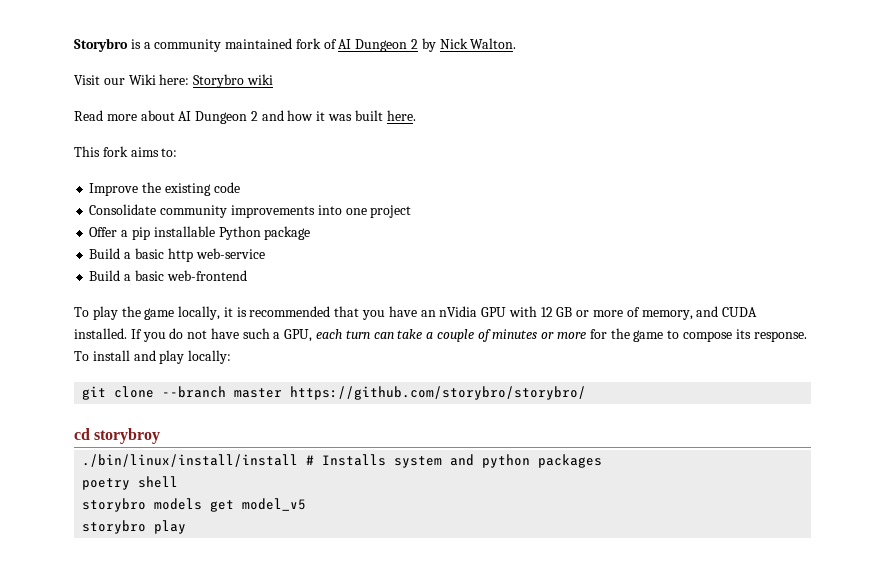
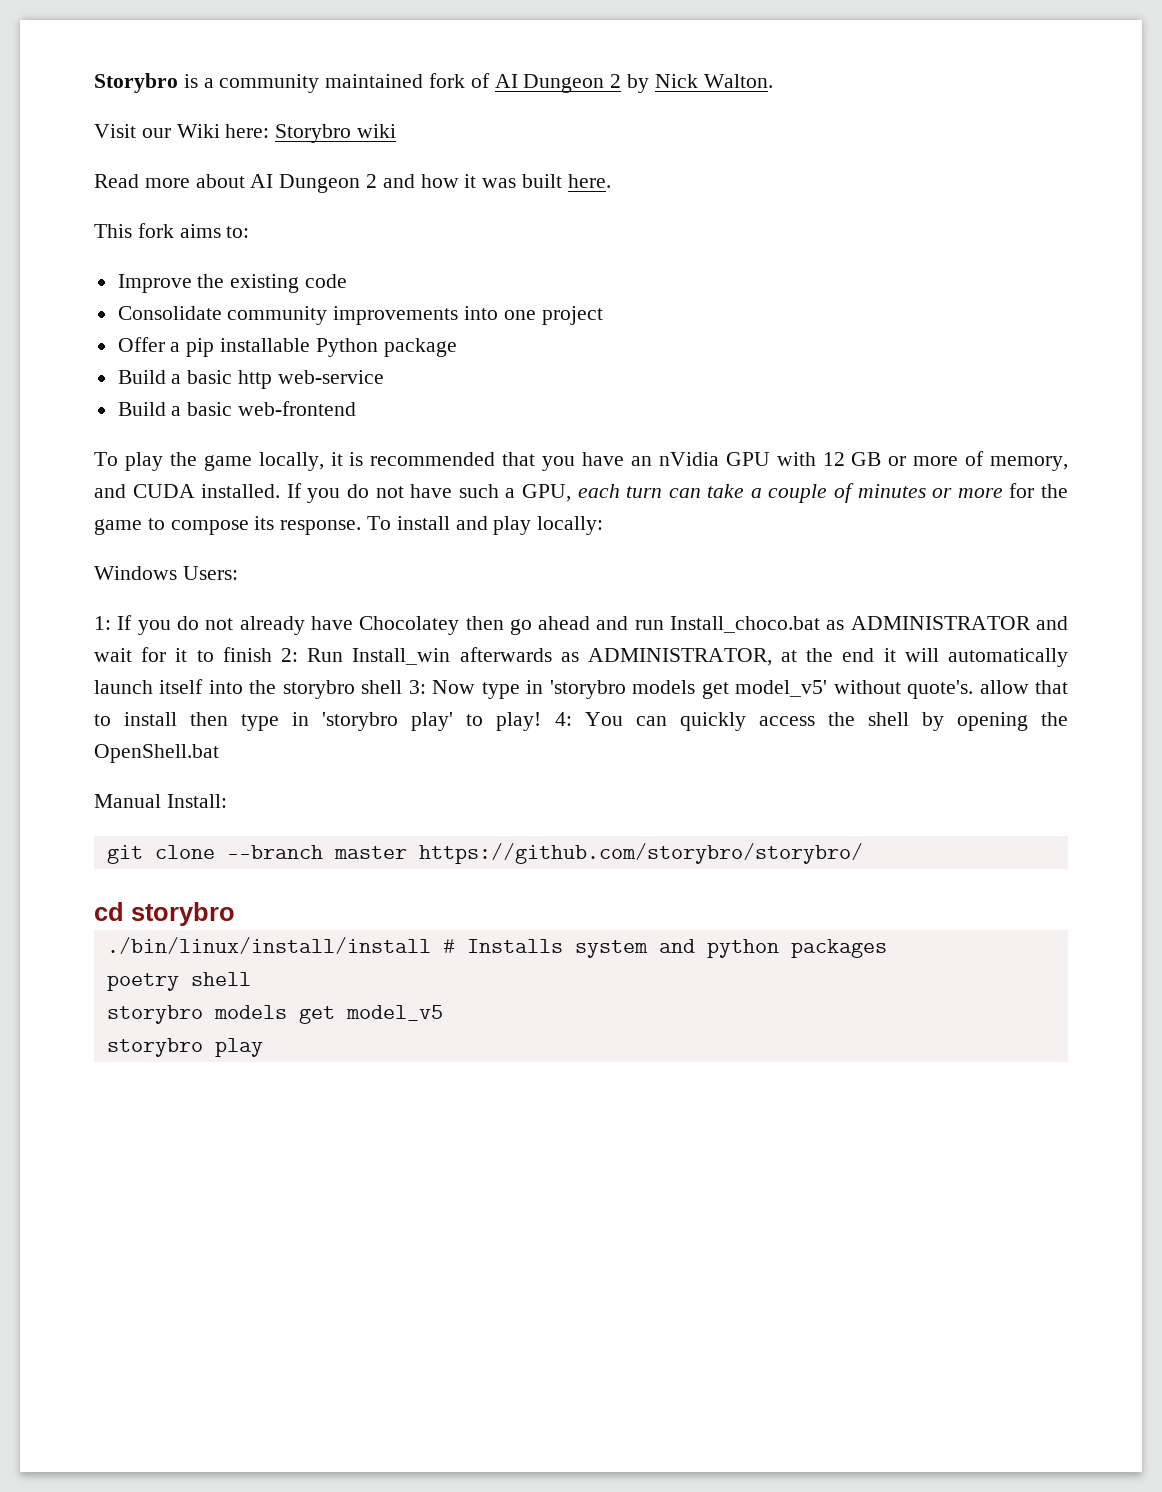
+ Windows Users:
+ 1: If you do not already have Chocolatey then go ahead and run Install_choco.bat as ADMINISTRATOR and wait for it to finish 2: Run Install_win afterwards as ADMINISTRATOR, at the end it will automatically launch itself into the storybro shell 3: Now type in 'storybro models get model_v5' without quote's. allow that to install then type in 'storybro play' to play! 4: You can quickly access the shell by opening the OpenShell.bat
+ Manual Install:
- cd storybroy
+ cd storybro

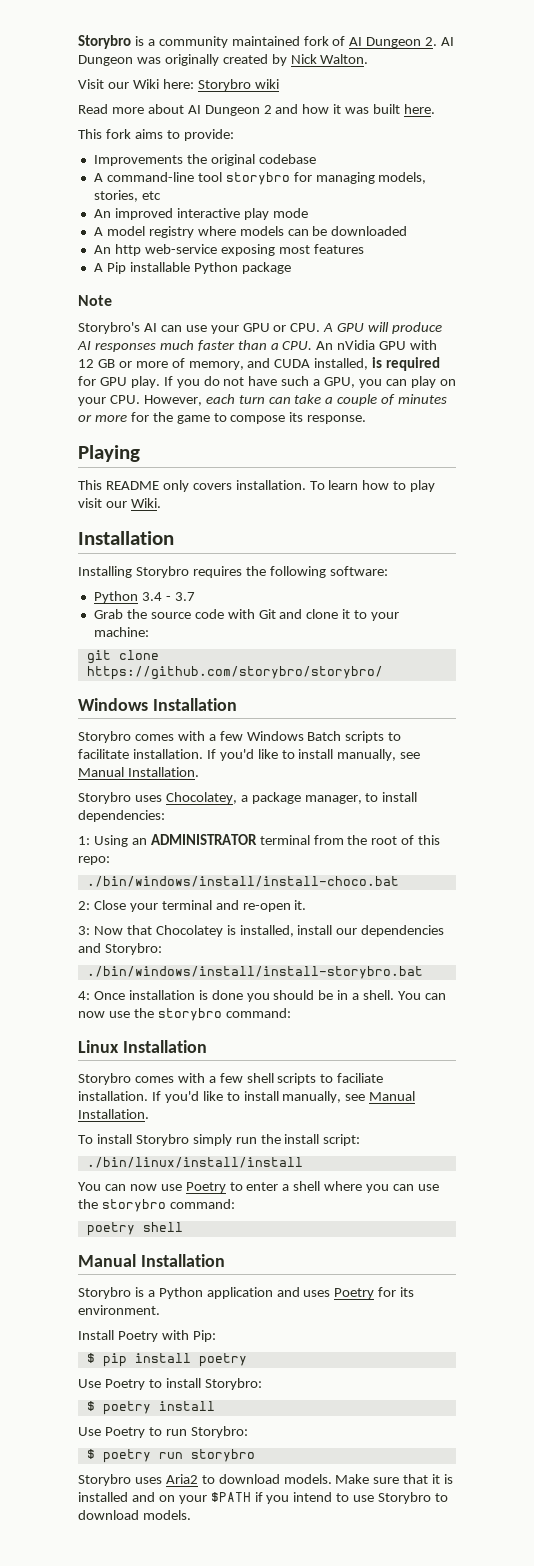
- Storybro is a community maintained fork of AI Dungeon 2 by Nick Walton.
+ Storybro is a community maintained fork of AI Dungeon 2. AI Dungeon was originally created by Nick Walton.
- This fork aims to:
- Improve the existing code
- Consolidate community improvements into one project
- Offer a pip installable Python package
- Build a basic http web-service
- Build a basic web-frontend
- To play the game locally, it is recommended that you have an nVidia GPU with 12 GB or more of memory, and CUDA installed.
+ This fork aims to provide:
+ Improvements the original codebase
+ A command-line tool storybro for managing models, stories, etc
+ An improved interactive play mode
+ A model registry where models can be downloaded
+ An http web-service exposing most features
+ A Pip installable Python package
+ Note
+ Storybro's AI can use your GPU or CPU. A GPU will produce AI responses much faster than a CPU. An nVidia GPU with 12 GB or more of memory, and CUDA installed, is required for GPU play.
- If you do not have such a GPU, each turn can take a couple of minutes or more for the game to compose its response. To install and play locally:
- Windows Users:
- 1: If you do not already have Chocolatey then go ahead and run Install_choco.bat as ADMINISTRATOR and wait for it to finish 2: Run Install_win afterwards as ADMINISTRATOR, at the end it will automatically launch itself into the storybro shell 3: Now type in 'storybro models get model_v5' without quote's. allow that to install then type in 'storybro play' to play! 4: You can quickly access the shell by opening the OpenShell.bat
- Manual Install:
+ If you do not have such a GPU, you can play on your CPU. However, each turn can take a couple of minutes or more for the game to compose its response.
+ Playing
+ This README only covers installation. To learn how to play visit our Wiki.
+ Installation
+ Installing Storybro requires the following software:
+ Python 3.4 - 3.7
+ Grab the source code with Git and clone it to your machine:
- git clone --branch master https://github.com/storybro/storybro/
+ git clone https://github.com/storybro/storybro/
- cd storybro
- ./bin/linux/install/install # Installs system and python packages
+ Windows Installation
+ Storybro comes with a few Windows Batch scripts to facilitate installation. If you'd like to install manually, see Manual Installation.
+ Storybro uses Chocolatey, a package manager, to install dependencies:
+ 1: Using an ADMINISTRATOR terminal from the root of this repo:
+ ./bin/windows/install/install-choco.bat
+ 2: Close your terminal and re-open it.
+ 3: Now that Chocolatey is installed, install our dependencies and Storybro:
+ ./bin/windows/install/install-storybro.bat
+ 4: Once installation is done you should be in a shell. You can now use the storybro command:
+ Linux Installation
+ Storybro comes with a few shell scripts to faciliate installation. If you'd like to install manually, see Manual Installation.
+ To install Storybro simply run the install script:
+ ./bin/linux/install/install
+ You can now use Poetry to enter a shell where you can use the storybro command:
  poetry shell
- storybro models get model_v5
- storybro play
+ Manual Installation
+ Storybro is a Python application and uses Poetry for its environment.
+ Install Poetry with Pip:
+ $ pip install poetry
+ Use Poetry to install Storybro:
+ $ poetry install
+ Use Poetry to run Storybro:
+ $ poetry run storybro
+ Storybro uses Aria2 to download models. Make sure that it is installed and on your $PATH if you intend to use Storybro to download models.

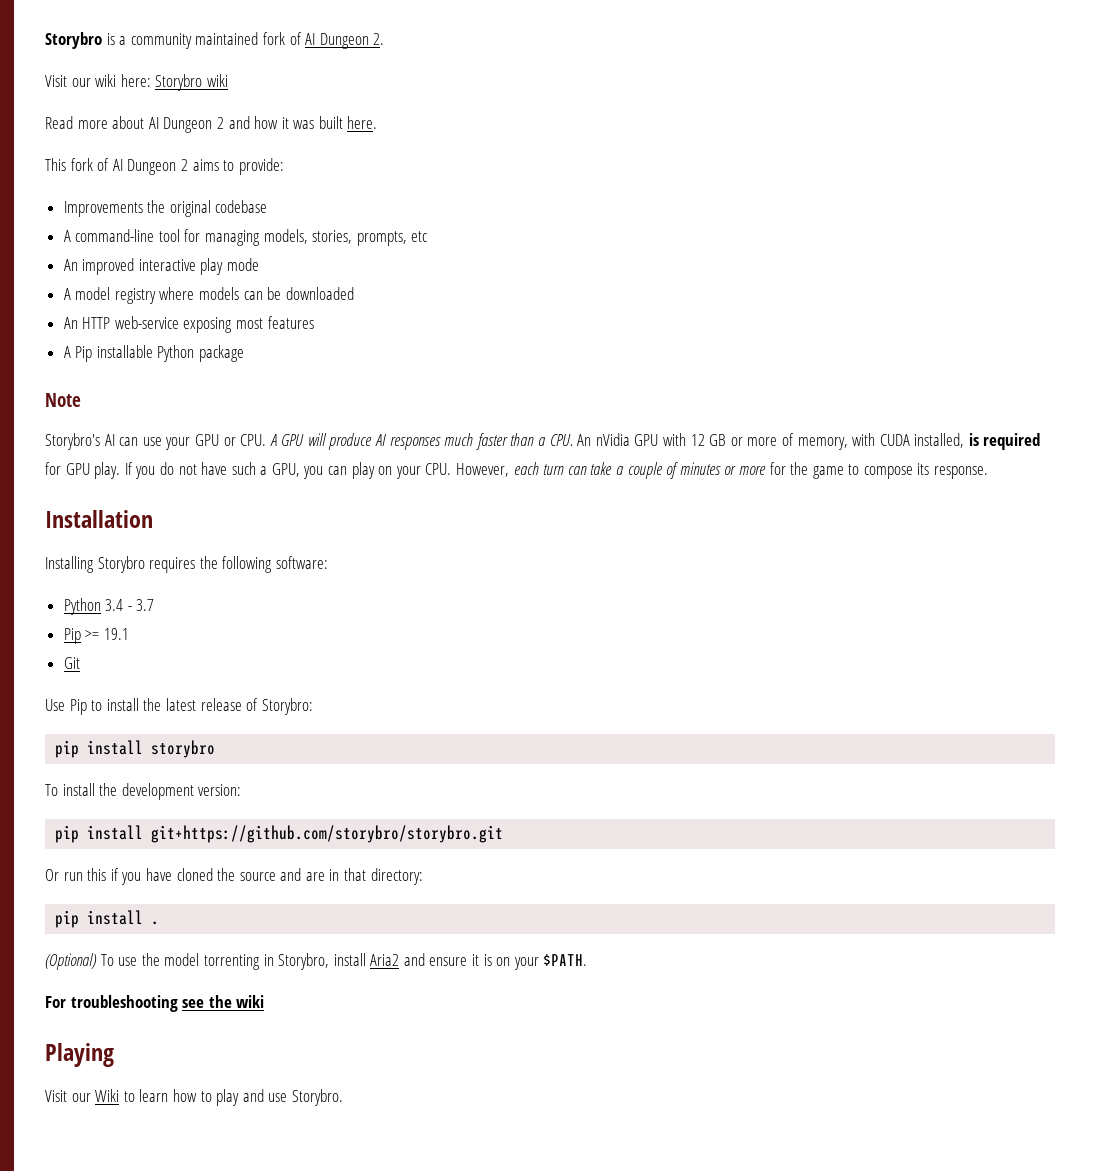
- Storybro is a community maintained fork of AI Dungeon 2. AI Dungeon was originally created by Nick Walton.
- Visit our Wiki here: Storybro wiki
+ Storybro is a community maintained fork of AI Dungeon 2.
+ Visit our wiki here: Storybro wiki
- This fork aims to provide:
+ This fork of AI Dungeon 2 aims to provide:
- A command-line tool storybro for managing models, stories, etc
+ A command-line tool for managing models, stories, prompts, etc
- An http web-service exposing most features
+ An HTTP web-service exposing most features
- Storybro's AI can use your GPU or CPU. A GPU will produce AI responses much faster than a CPU. An nVidia GPU with 12 GB or more of memory, and CUDA installed, is required for GPU play.
+ Storybro's AI can use your GPU or CPU. A GPU will produce AI responses much faster than a CPU. An nVidia GPU with 12 GB or more of memory, with CUDA installed, is required for GPU play.
- Playing
- This README only covers installation. To learn how to play visit our Wiki.
- Grab the source code with Git and clone it to your machine:
- git clone https://github.com/storybro/storybro/
- Windows Installation
- Storybro comes with a few Windows Batch scripts to facilitate installation. If you'd like to install manually, see Manual Installation.
- Storybro uses Chocolatey, a package manager, to install dependencies:
- 1: Using an ADMINISTRATOR terminal from the root of this repo:
- ./bin/windows/install/install-choco.bat
- 2: Close your terminal and re-open it.
- 3: Now that Chocolatey is installed, install our dependencies and Storybro:
- ./bin/windows/install/install-storybro.bat
- 4: Once installation is done you should be in a shell. You can now use the storybro command:
- Linux Installation
- Storybro comes with a few shell scripts to faciliate installation. If you'd like to install manually, see Manual Installation.
- To install Storybro simply run the install script:
- ./bin/linux/install/install
- You can now use Poetry to enter a shell where you can use the storybro command:
- poetry shell
- Manual Installation
- Storybro is a Python application and uses Poetry for its environment.
- Install Poetry with Pip:
- $ pip install poetry
- Use Poetry to install Storybro:
- $ poetry install
- Use Poetry to run Storybro:
- $ poetry run storybro
- Storybro uses Aria2 to download models. Make sure that it is installed and on your $PATH if you intend to use Storybro to download models.
+ Pip >= 19.1
+ Git
+ Use Pip to install the latest release of Storybro:
+ pip install storybro
+ To install the development version:
+ pip install git+https://github.com/storybro/storybro.git
+ Or run this if you have cloned the source and are in that directory:
+ pip install .
+ (Optional) To use the model torrenting in Storybro, install Aria2 and ensure it is on your $PATH.
+ For troubleshooting see the wiki
+ Playing
+ Visit our Wiki to learn how to play and use Storybro.

